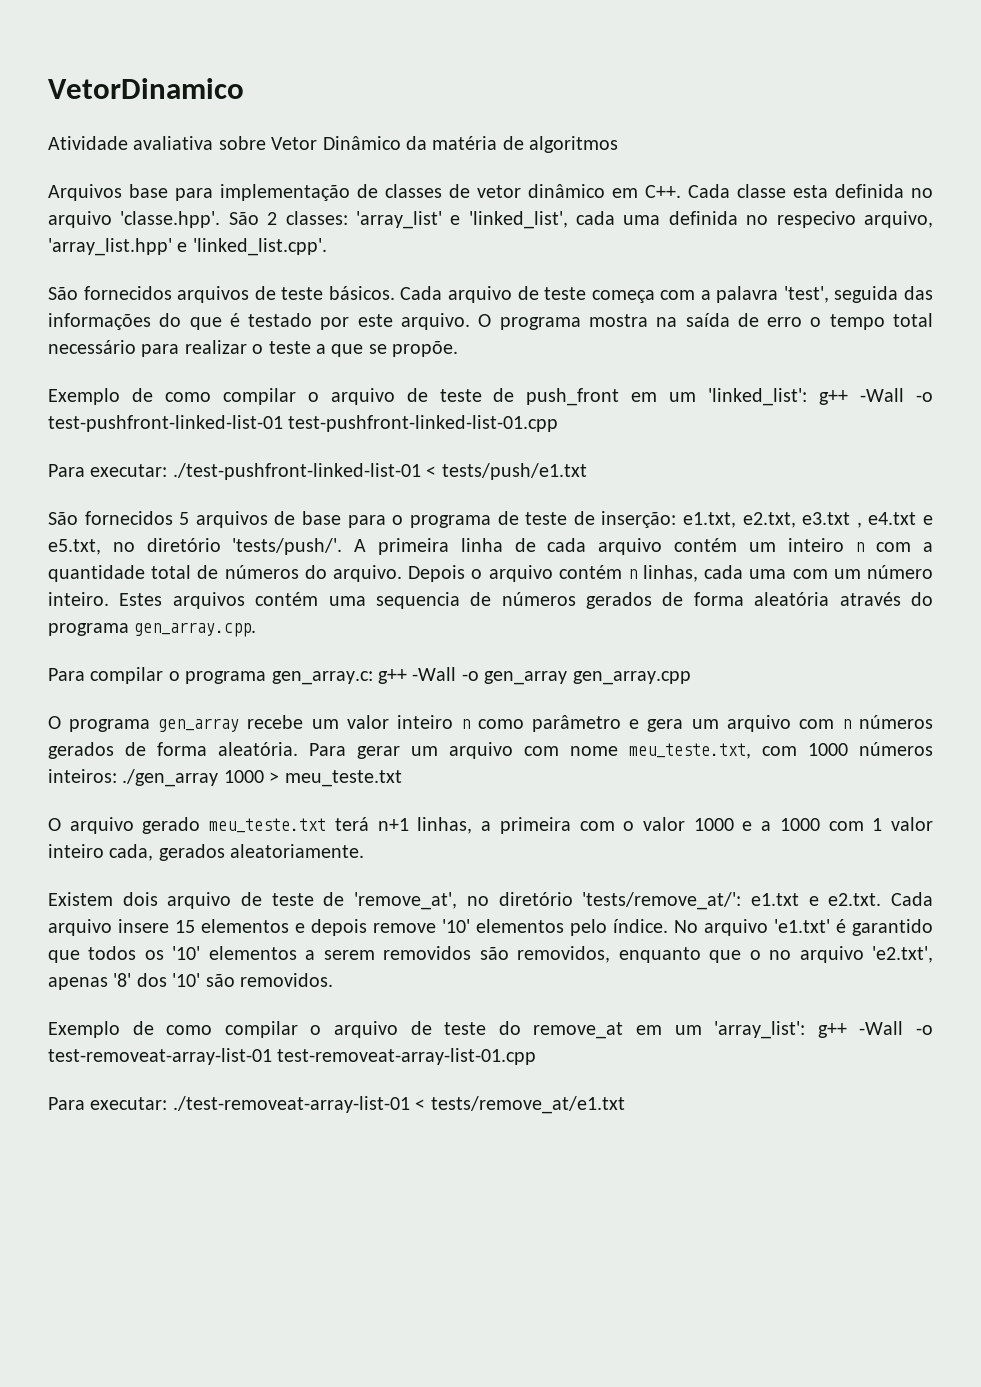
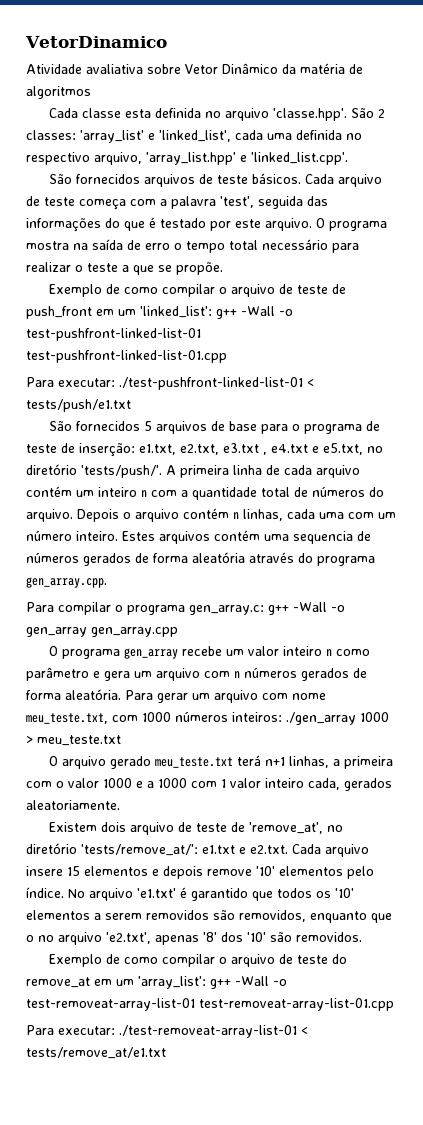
- Arquivos base para implementação de classes de vetor dinâmico em C++. Cada classe esta definida no arquivo 'classe.hpp'. São 2 classes: 'array_list' e 'linked_list', cada uma definida no respecivo arquivo, 'array_list.hpp' e 'linked_list.cpp'.
+ Cada classe esta definida no arquivo 'classe.hpp'. São 2 classes: 'array_list' e 'linked_list', cada uma definida no respectivo arquivo, 'array_list.hpp' e 'linked_list.cpp'.

